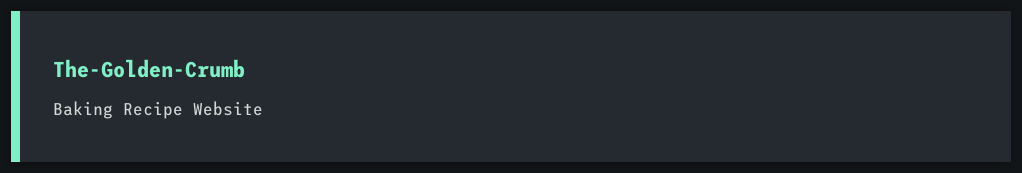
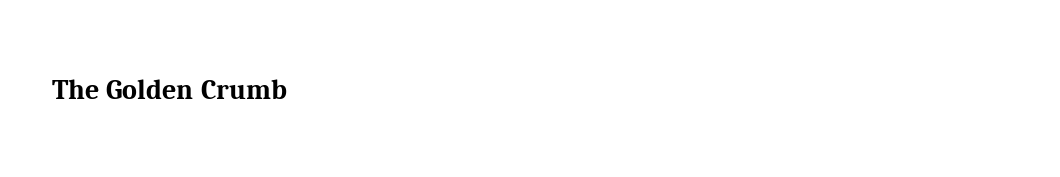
- The-Golden-Crumb
- Baking Recipe Website
+ The Golden Crumb

